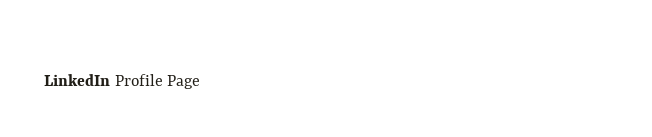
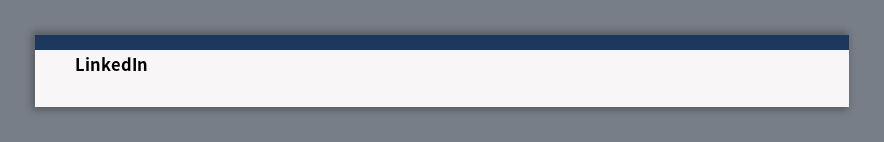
- LinkedIn Profile Page
+ LinkedIn

